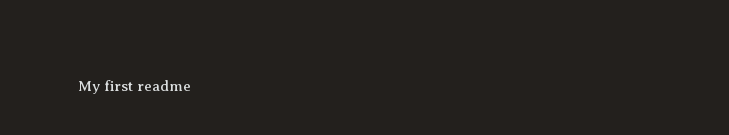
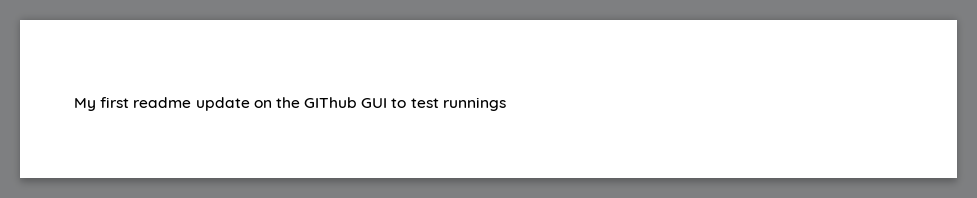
- My first readme
+ My first readme update on the GIThub GUI to test runnings

